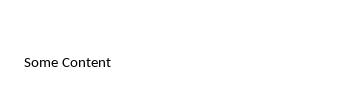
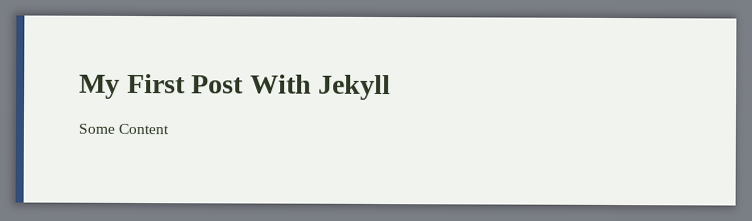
+ My First Post With Jekyll

